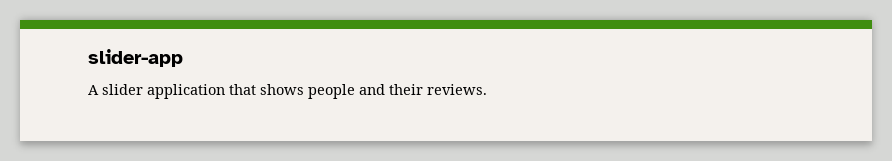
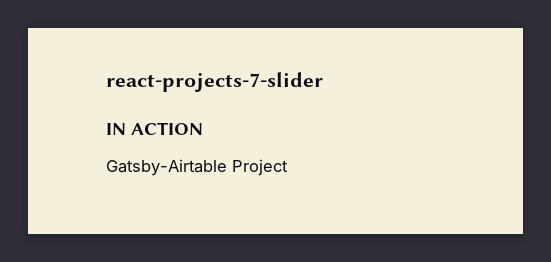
- slider-app
- A slider application that shows people and their reviews.
+ react-projects-7-slider
+ IN ACTION
+ Gatsby-Airtable Project

